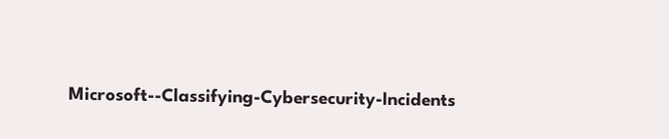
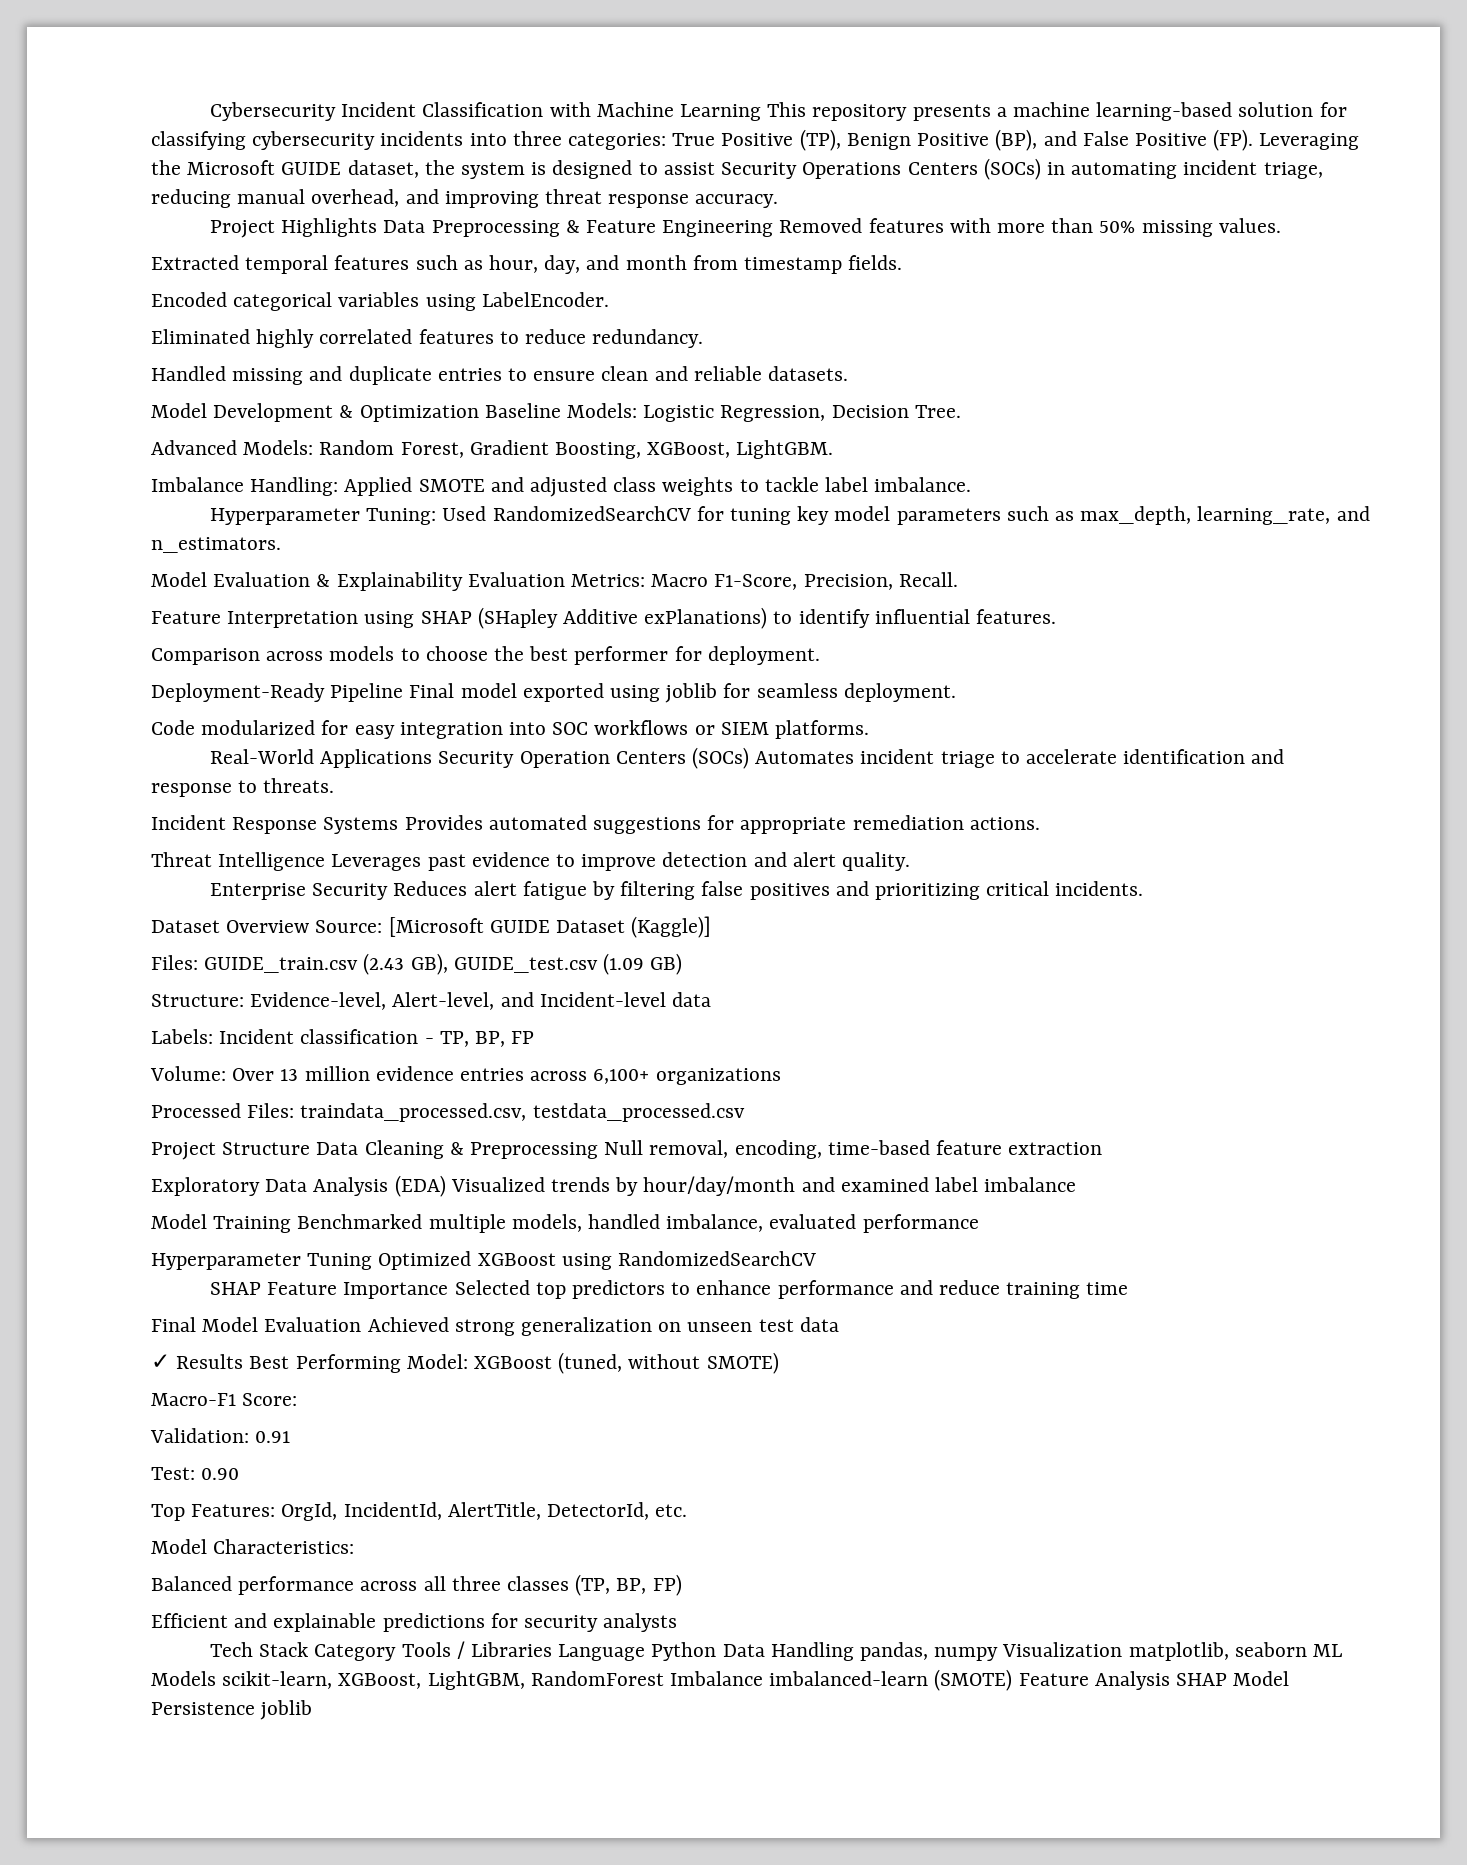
- Microsoft--Classifying-Cybersecurity-Incidents
+ Cybersecurity Incident Classification with Machine Learning This repository presents a machine learning-based solution for classifying cybersecurity incidents into three categories: True Positive (TP), Benign Positive (BP), and False Positive (FP). Leveraging the Microsoft GUIDE dataset, the system is designed to assist Security Operations Centers (SOCs) in automating incident triage, reducing manual overhead, and improving threat response accuracy.
+ Project Highlights Data Preprocessing & Feature Engineering Removed features with more than 50% missing values.
+ Extracted temporal features such as hour, day, and month from timestamp fields.
+ Encoded categorical variables using LabelEncoder.
+ Eliminated highly correlated features to reduce redundancy.
+ Handled missing and duplicate entries to ensure clean and reliable datasets.
+ Model Development & Optimization Baseline Models: Logistic Regression, Decision Tree.
+ Advanced Models: Random Forest, Gradient Boosting, XGBoost, LightGBM.
+ Imbalance Handling: Applied SMOTE and adjusted class weights to tackle label imbalance.
+ Hyperparameter Tuning: Used RandomizedSearchCV for tuning key model parameters such as max_depth, learning_rate, and n_estimators.
+ Model Evaluation & Explainability Evaluation Metrics: Macro F1-Score, Precision, Recall.
+ Feature Interpretation using SHAP (SHapley Additive exPlanations) to identify influential features.
+ Comparison across models to choose the best performer for deployment.
+ Deployment-Ready Pipeline Final model exported using joblib for seamless deployment.
+ Code modularized for easy integration into SOC workflows or SIEM platforms.
+ Real-World Applications Security Operation Centers (SOCs) Automates incident triage to accelerate identification and response to threats.
+ Incident Response Systems Provides automated suggestions for appropriate remediation actions.
+ Threat Intelligence Leverages past evidence to improve detection and alert quality.
+ Enterprise Security Reduces alert fatigue by filtering false positives and prioritizing critical incidents.
+ Dataset Overview Source: [Microsoft GUIDE Dataset (Kaggle)]
+ Files: GUIDE_train.csv (2.43 GB), GUIDE_test.csv (1.09 GB)
+ Structure: Evidence-level, Alert-level, and Incident-level data
+ Labels: Incident classification - TP, BP, FP
+ Volume: Over 13 million evidence entries across 6,100+ organizations
+ Processed Files: traindata_processed.csv, testdata_processed.csv
+ Project Structure Data Cleaning & Preprocessing Null removal, encoding, time-based feature extraction
+ Exploratory Data Analysis (EDA) Visualized trends by hour/day/month and examined label imbalance
+ Model Training Benchmarked multiple models, handled imbalance, evaluated performance
+ Hyperparameter Tuning Optimized XGBoost using RandomizedSearchCV
+ SHAP Feature Importance Selected top predictors to enhance performance and reduce training time
+ Final Model Evaluation Achieved strong generalization on unseen test data
+ ✓ Results Best Performing Model: XGBoost (tuned, without SMOTE)
+ Macro-F1 Score:
+ Validation: 0.91
+ Test: 0.90
+ Top Features: OrgId, IncidentId, AlertTitle, DetectorId, etc.
+ Model Characteristics:
+ Balanced performance across all three classes (TP, BP, FP)
+ Efficient and explainable predictions for security analysts
+ Tech Stack Category Tools / Libraries Language Python Data Handling pandas, numpy Visualization matplotlib, seaborn ML Models scikit-learn, XGBoost, LightGBM, RandomForest Imbalance imbalanced-learn (SMOTE) Feature Analysis SHAP Model Persistence joblib

